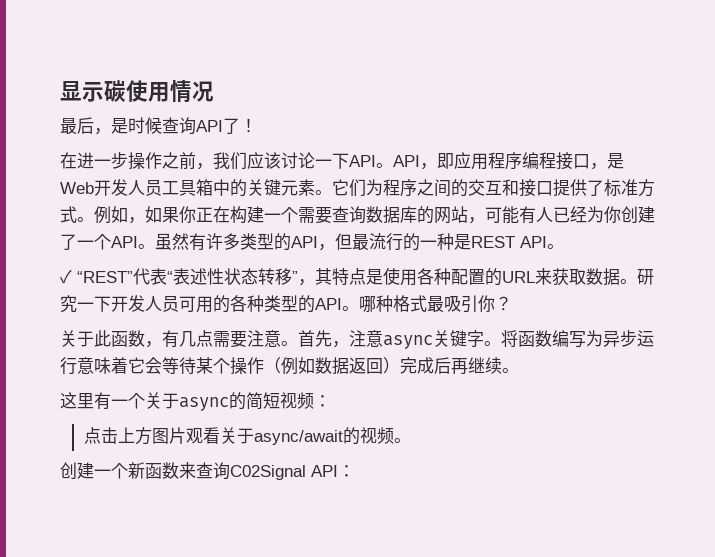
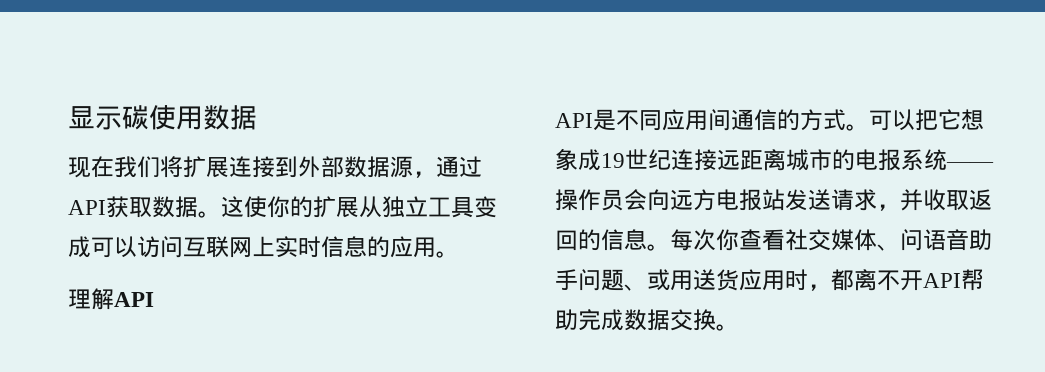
- 显示碳使用情况
- 最后，是时候查询API了！
- 在进一步操作之前，我们应该讨论一下API。API，即应用程序编程接口，是Web开发人员工具箱中的关键元素。它们为程序之间的交互和接口提供了标准方式。例如，如果你正在构建一个需要查询数据库的网站，可能有人已经为你创建了一个API。虽然有许多类型的API，但最流行的一种是REST API。
- ✓ “REST”代表“表述性状态转移”，其特点是使用各种配置的URL来获取数据。研究一下开发人员可用的各种类型的API。哪种格式最吸引你？
- 关于此函数，有几点需要注意。首先，注意async关键字。将函数编写为异步运行意味着它会等待某个操作（例如数据返回）完成后再继续。
- 这里有一个关于async的简短视频：
- 点击上方图片观看关于async/await的视频。
- 创建一个新函数来查询C02Signal API：
+ 显示碳使用数据
+ 现在我们将扩展连接到外部数据源，通过API获取数据。这使你的扩展从独立工具变成可以访问互联网上实时信息的应用。
+ 理解API
+ API是不同应用间通信的方式。可以把它想象成19世纪连接远距离城市的电报系统——操作员会向远方电报站发送请求，并收取返回的信息。每次你查看社交媒体、问语音助手问题、或用送货应用时，都离不开API帮助完成数据交换。

